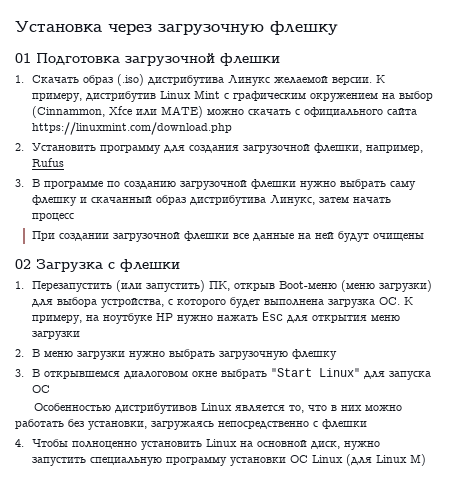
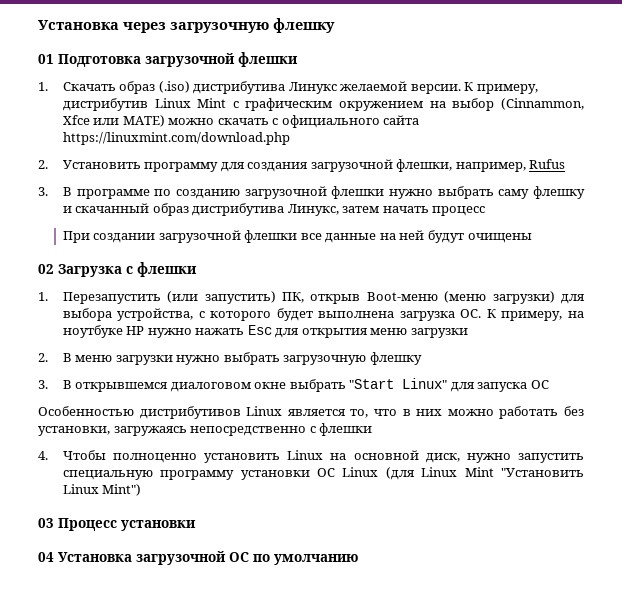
- 4. Чтобы полноценно установить Linux на основной диск, нужно запустить специальную программу установки ОС Linux (для Linux M)
+ 4. Чтобы полноценно установить Linux на основной диск, нужно запустить специальную программу установки ОС Linux (для Linux Mint "Установить Linux Mint")
+ 03 Процесс установки
+ 04 Установка загрузочной ОС по умолчанию

